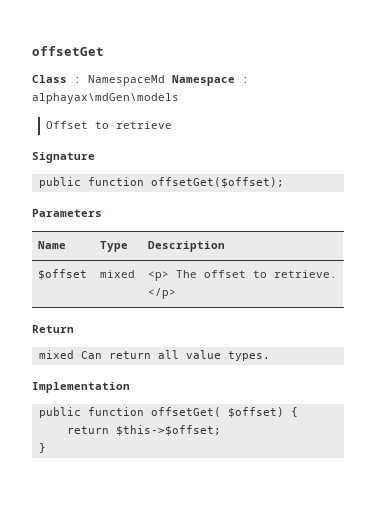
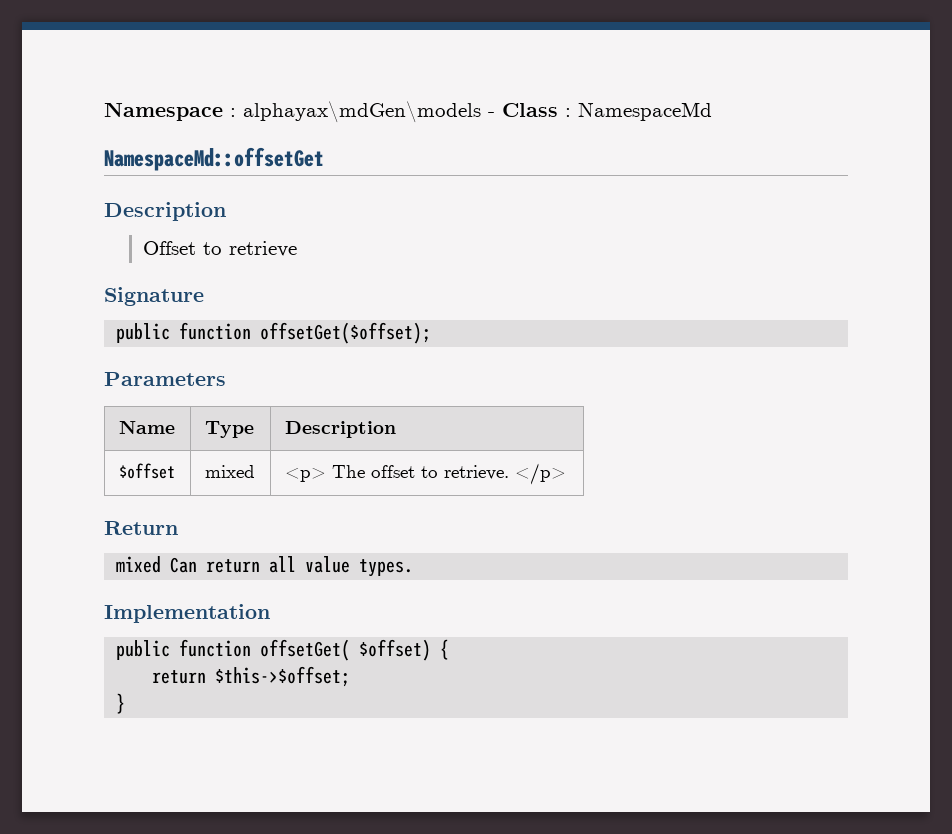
- offsetGet
- Class : NamespaceMd Namespace : alphayax\mdGen\models
+ Namespace : alphayax\mdGen\models - Class : NamespaceMd
+ NamespaceMd::offsetGet
+ Description

